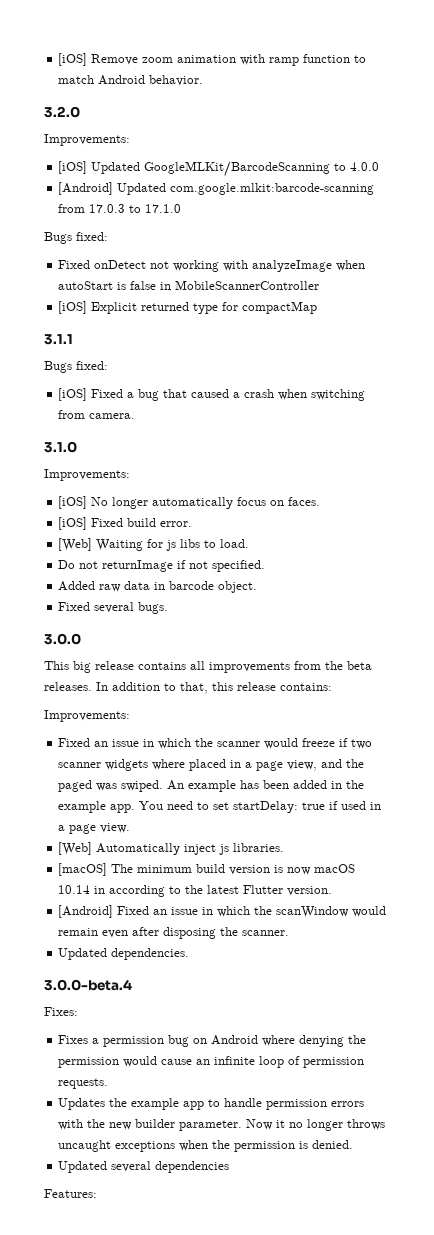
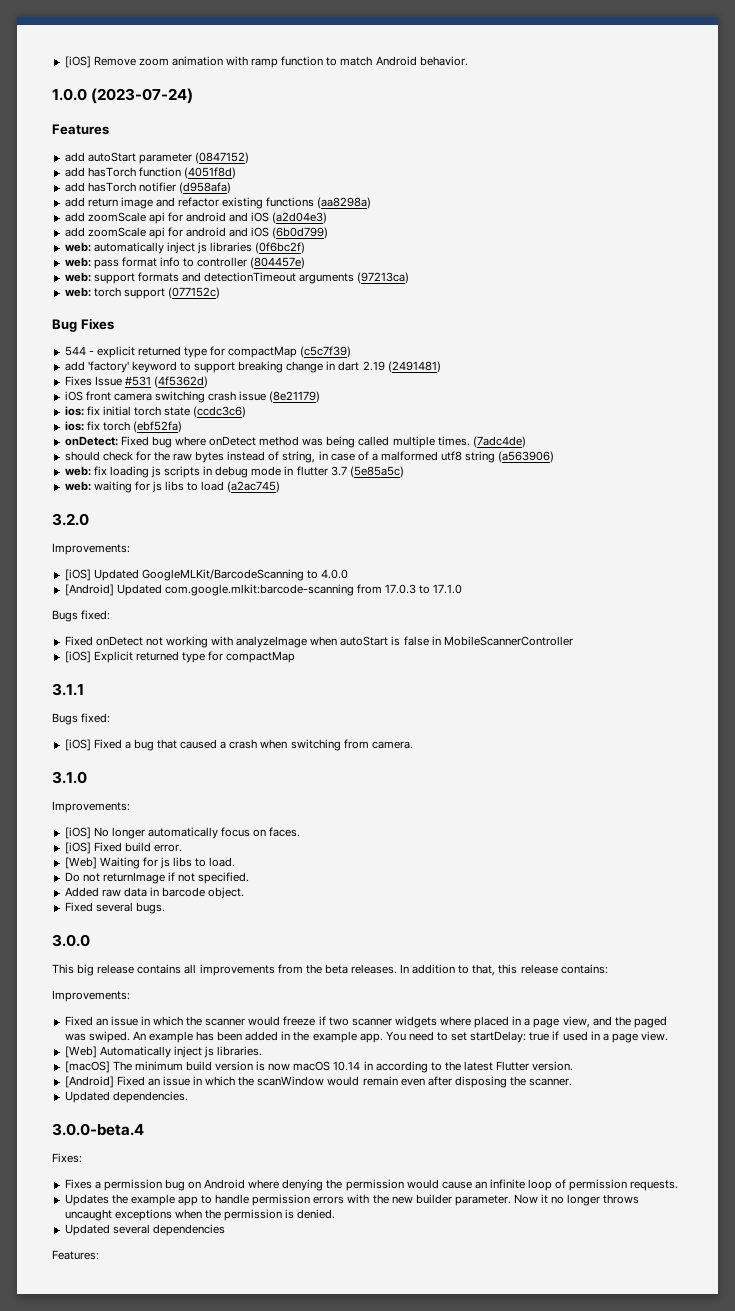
+ 1.0.0 (2023-07-24)
+ Features
+ add autoStart parameter (0847152)
+ add hasTorch function (4051f8d)
+ add hasTorch notifier (d958afa)
+ add return image and refactor existing functions (aa8298a)
+ add zoomScale api for android and iOS (a2d04e3)
+ add zoomScale api for android and iOS (6b0d799)
+ web: automatically inject js libraries (0f6bc2f)
+ web: pass format info to controller (804457e)
+ web: support formats and detectionTimeout arguments (97213ca)
+ web: torch support (077152c)
+ Bug Fixes
+ 544 - explicit returned type for compactMap (c5c7f39)
+ add 'factory' keyword to support breaking change in dart 2.19 (2491481)
+ Fixes Issue #531 (4f5362d)
+ iOS front camera switching crash issue (8e21179)
+ ios: fix initial torch state (ccdc3c6)
+ ios: fix torch (ebf52fa)
+ onDetect: Fixed bug where onDetect method was being called multiple times. (7adc4de)
+ should check for the raw bytes instead of string, in case of a malformed utf8 string (a563906)
+ web: fix loading js scripts in debug mode in flutter 3.7 (5e85a5c)
+ web: waiting for js libs to load (a2ac745)

